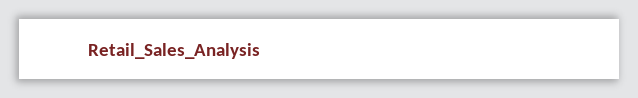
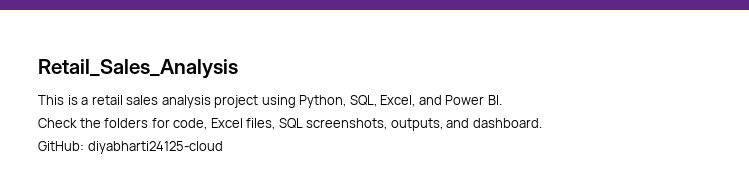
+ This is a retail sales analysis project using Python, SQL, Excel, and Power BI.
+ Check the folders for code, Excel files, SQL screenshots, outputs, and dashboard.
+ GitHub: diyabharti24125-cloud

